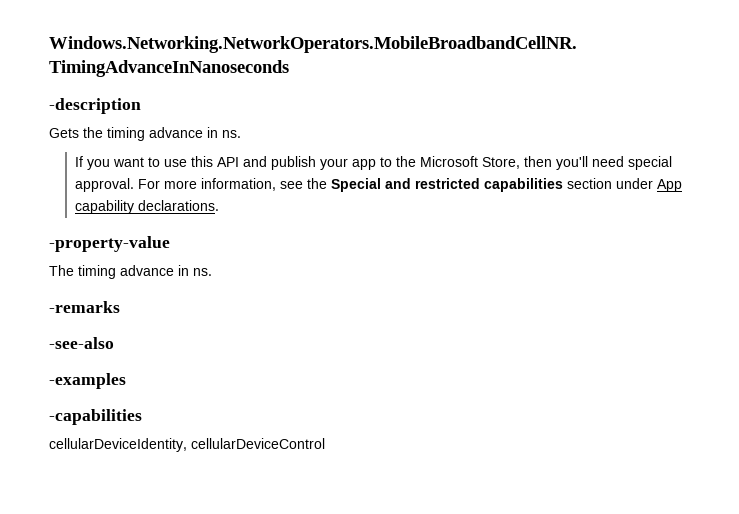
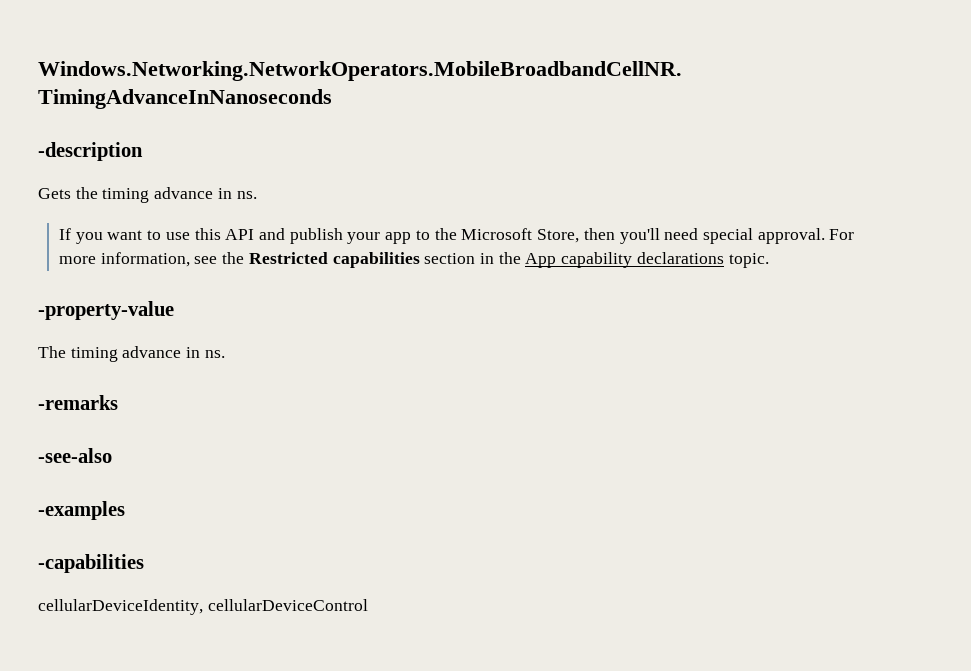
- For more information, see the Special and restricted capabilities section under App capability declarations.
+ For more information, see the Restricted capabilities section in the App capability declarations topic.

